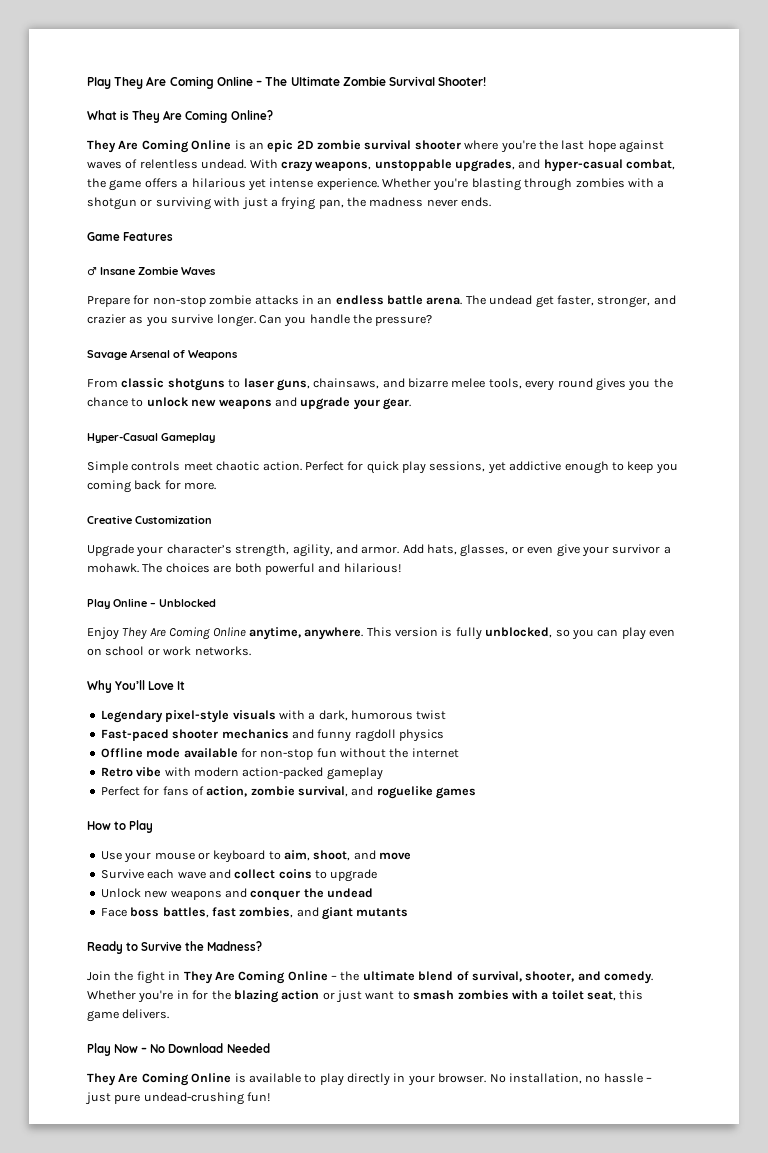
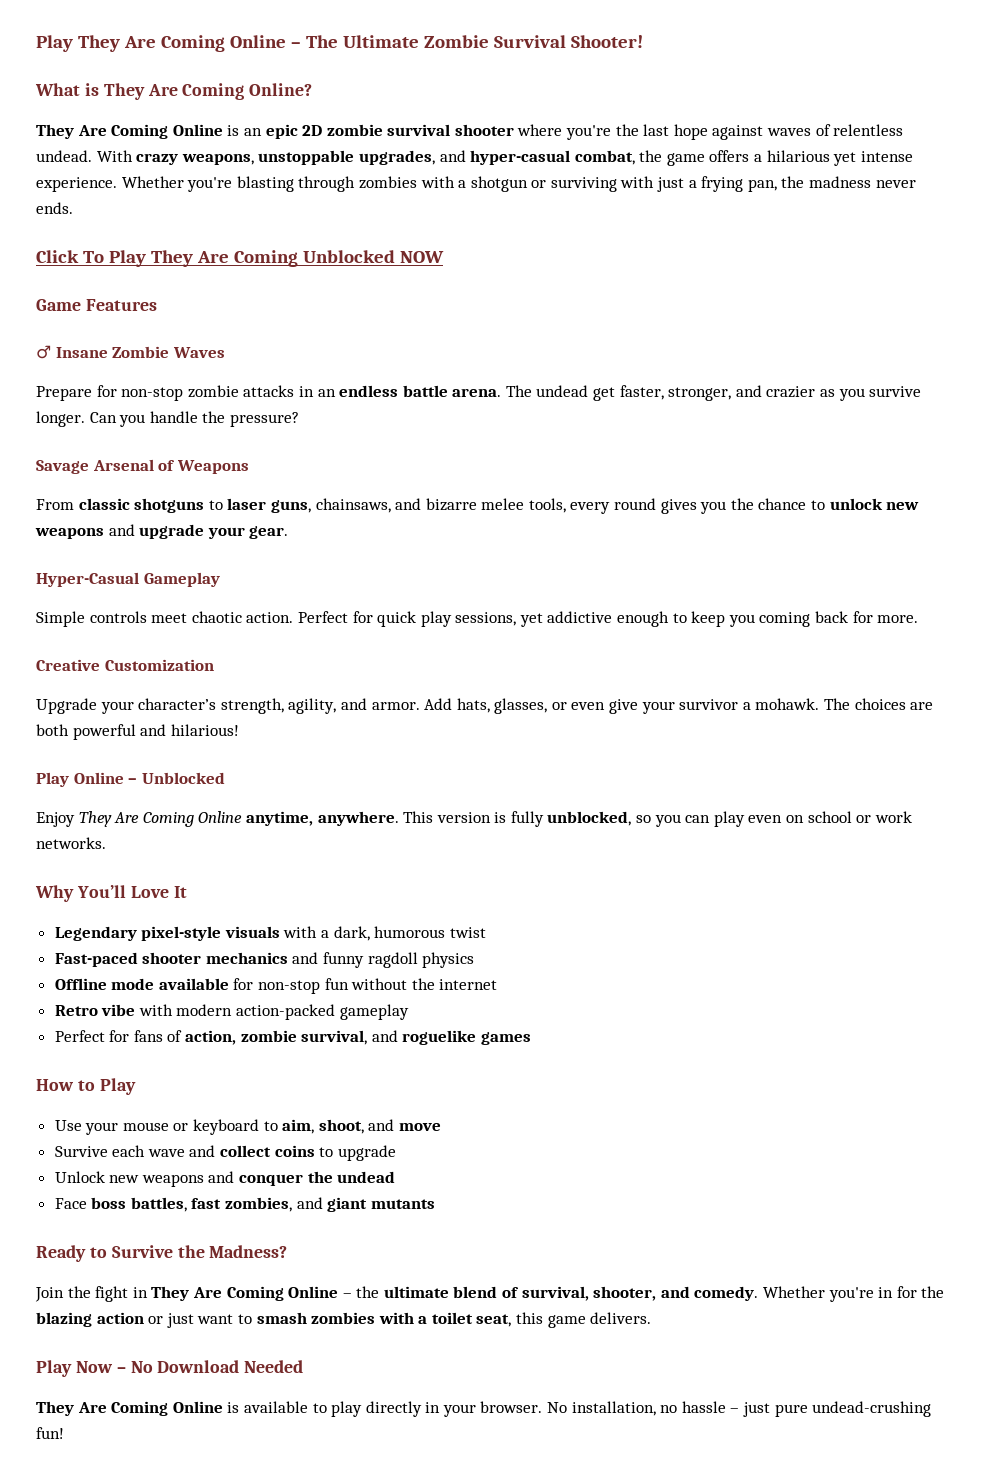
+ Click To Play They Are Coming Unblocked NOW

